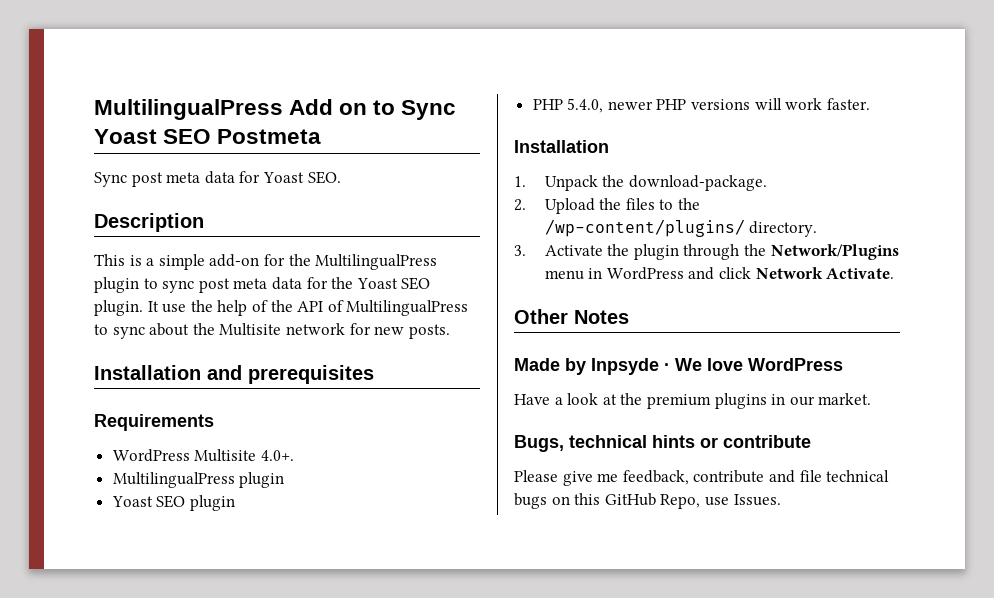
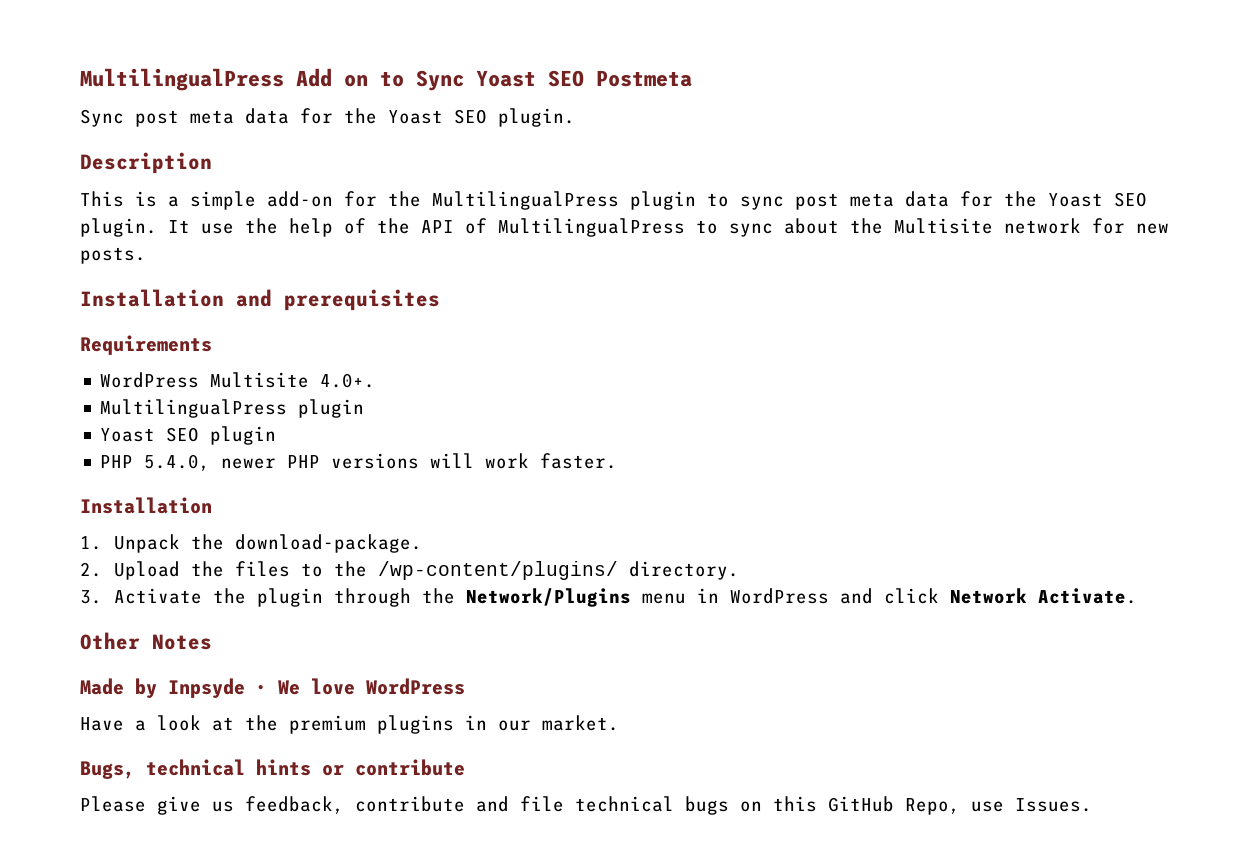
- Sync post meta data for Yoast SEO.
+ Sync post meta data for the Yoast SEO plugin.
- Please give me feedback, contribute and file technical bugs on this GitHub Repo, use Issues.
+ Please give us feedback, contribute and file technical bugs on this GitHub Repo, use Issues.

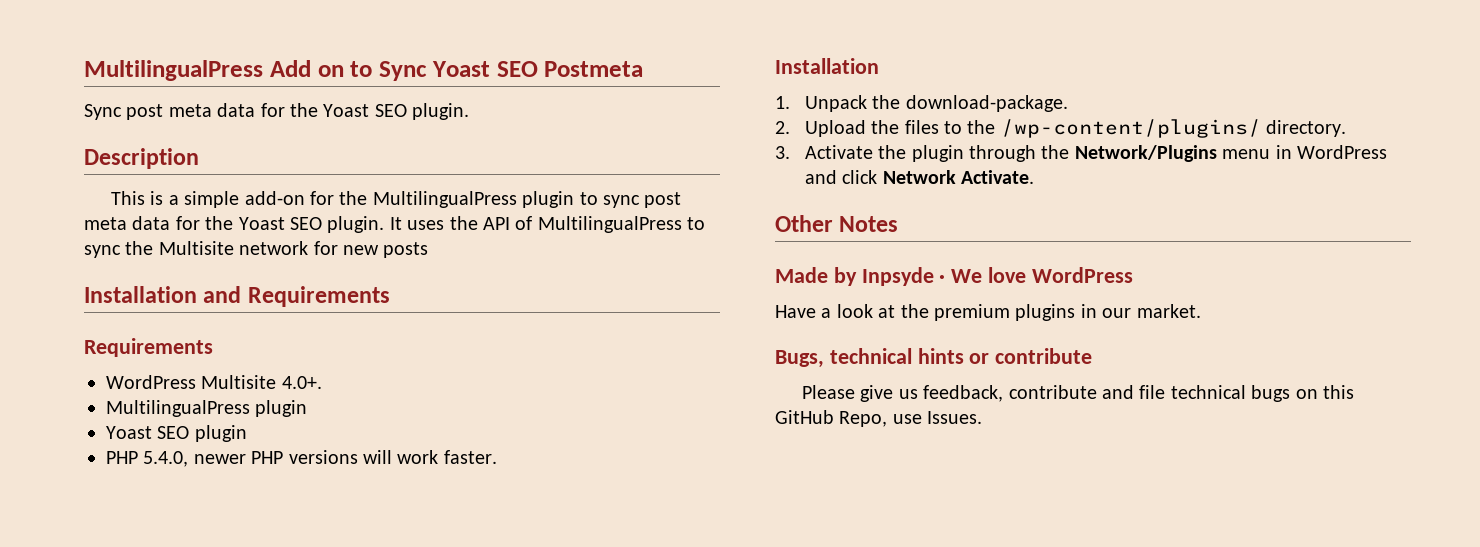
- It use the help of the API of MultilingualPress to sync about the Multisite network for new posts.
+ It uses the API of MultilingualPress to sync the Multisite network for new posts
- Installation and prerequisites
+ Installation and Requirements

